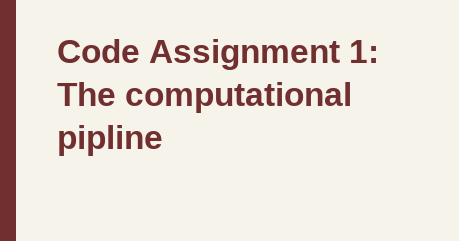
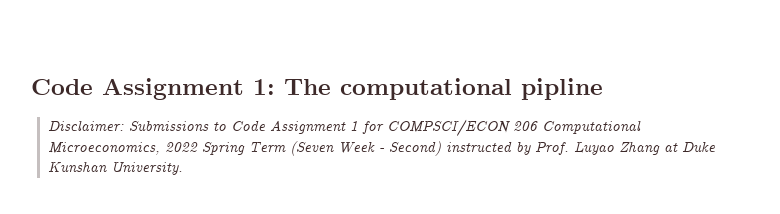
+ Disclaimer: Submissions to Code Assignment 1 for COMPSCI/ECON 206 Computational Microeconomics, 2022 Spring Term (Seven Week - Second) instructed by Prof. Luyao Zhang at Duke Kunshan University.

